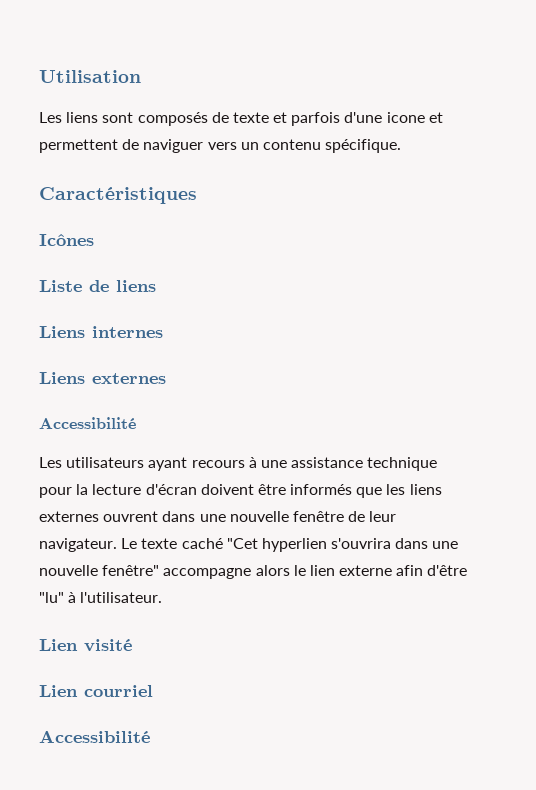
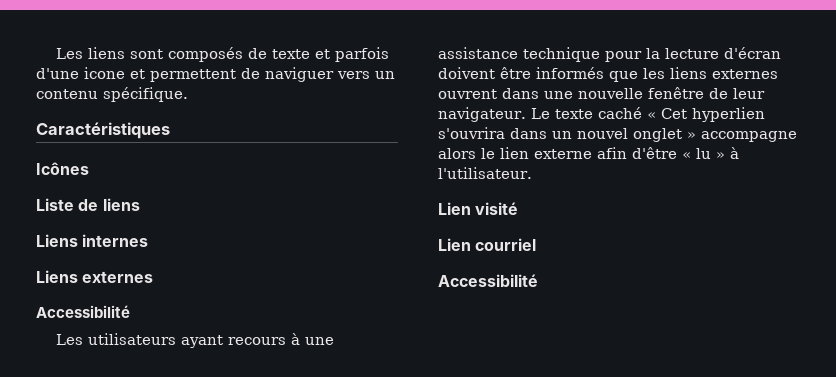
- Utilisation
- Le texte caché "Cet hyperlien s'ouvrira dans une nouvelle fenêtre" accompagne alors le lien externe afin d'être "lu" à l'utilisateur.
+ Le texte caché « Cet hyperlien s'ouvrira dans un nouvel onglet » accompagne alors le lien externe afin d'être « lu » à l'utilisateur.

